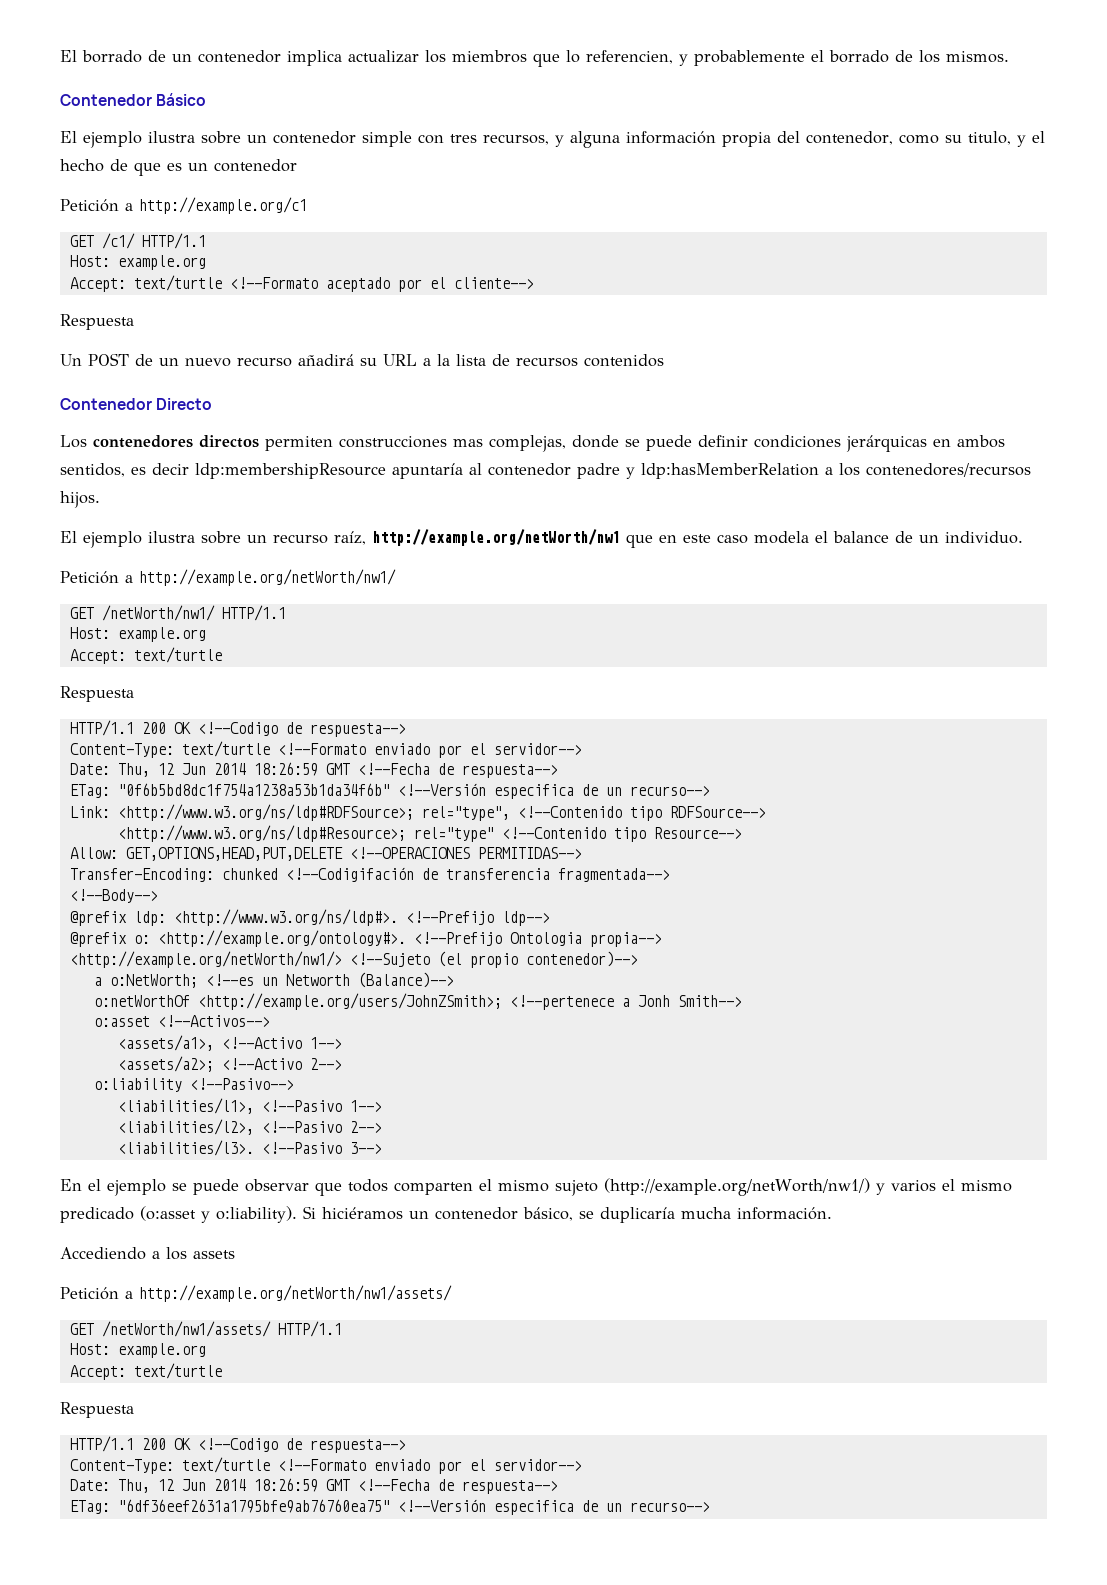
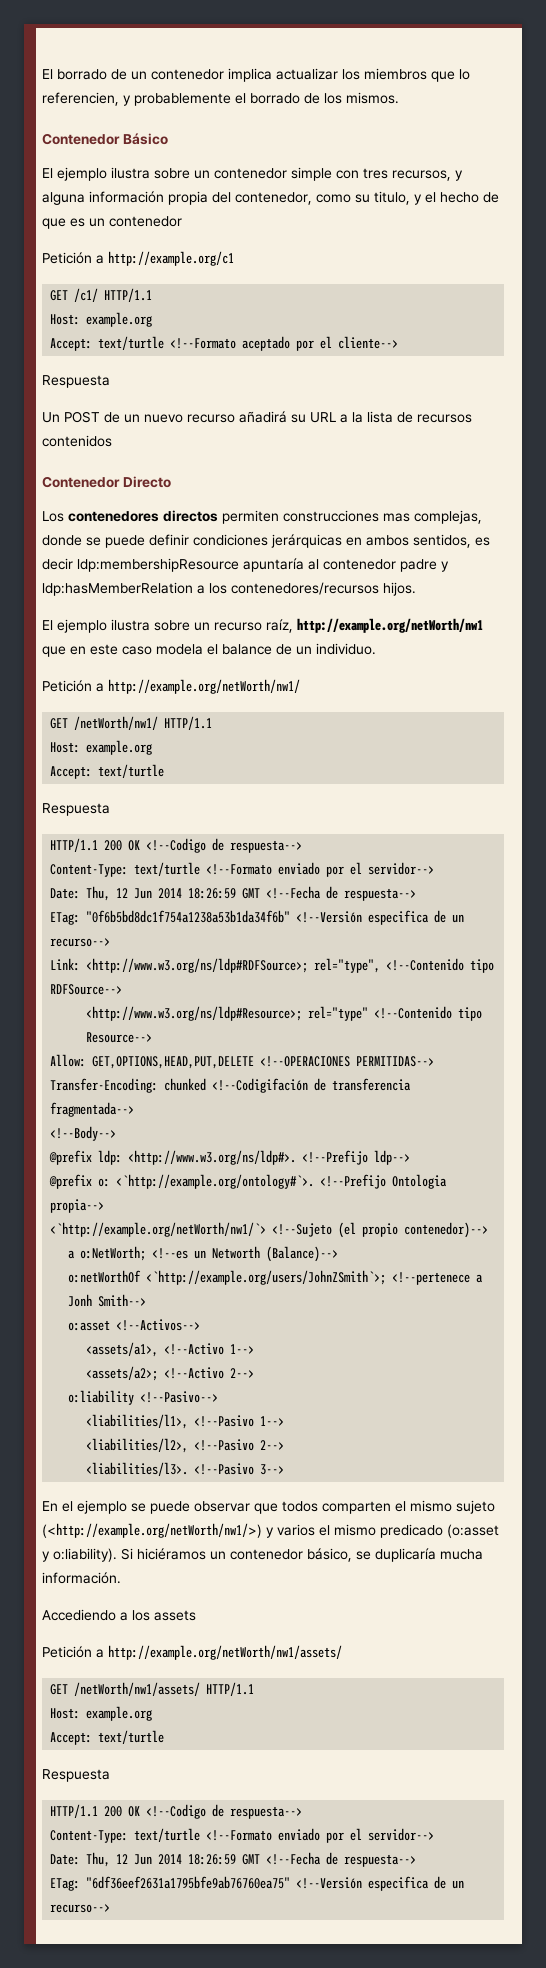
- @prefix o: <http://example.org/ontology#>. <!--Prefijo Ontologia propia-->
+ @prefix o: <`http://example.org/ontology#`>. <!--Prefijo Ontologia propia-->
- <http://example.org/netWorth/nw1/> <!--Sujeto (el propio contenedor)-->
+ <`http://example.org/netWorth/nw1/`> <!--Sujeto (el propio contenedor)-->
- o:netWorthOf <http://example.org/users/JohnZSmith>; <!--pertenece a Jonh Smith-->
+ o:netWorthOf <`http://example.org/users/JohnZSmith`>; <!--pertenece a Jonh Smith-->
- En el ejemplo se puede observar que todos comparten el mismo sujeto (http://example.org/netWorth/nw1/) y varios el mismo predicado (o:asset y o:liability).
+ En el ejemplo se puede observar que todos comparten el mismo sujeto (<http://example.org/netWorth/nw1/>) y varios el mismo predicado (o:asset y o:liability).

